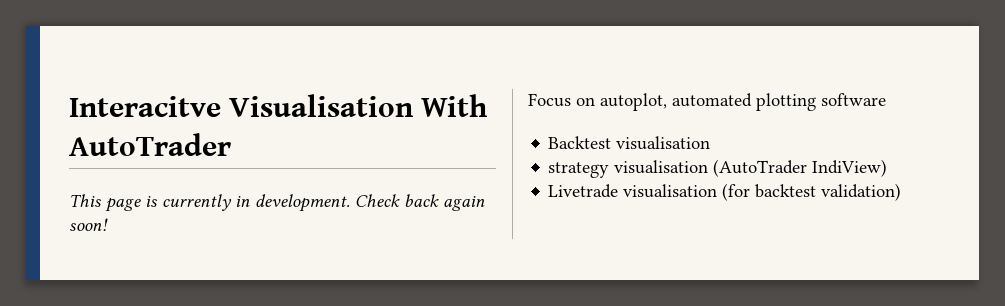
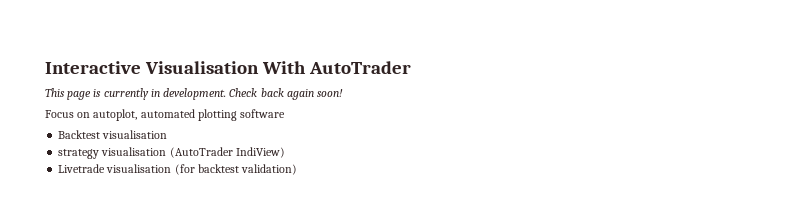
- Interacitve Visualisation With AutoTrader
+ Interactive Visualisation With AutoTrader

